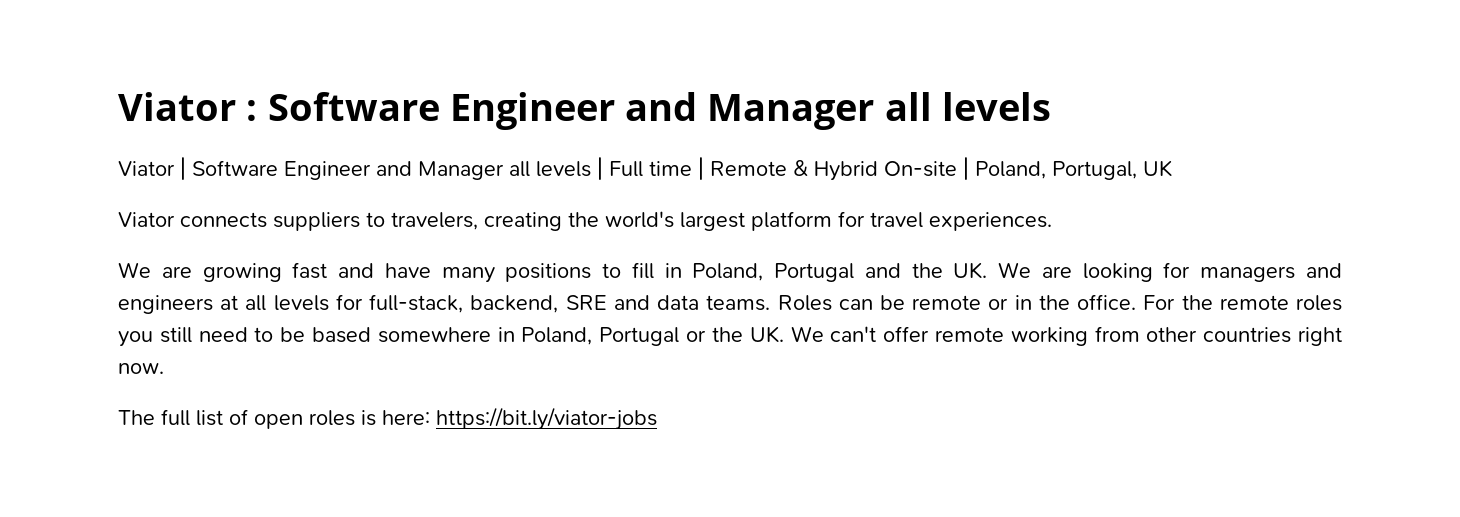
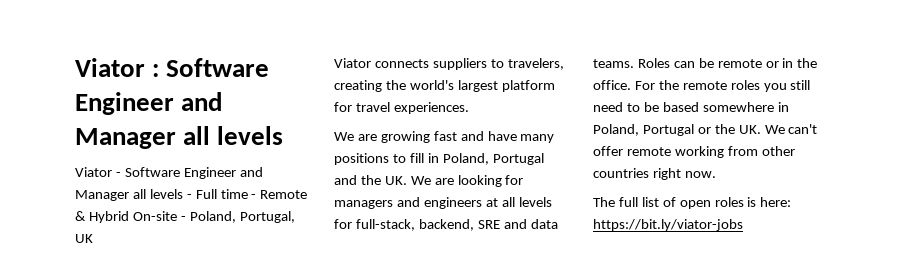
- Viator | Software Engineer and Manager all levels | Full time | Remote & Hybrid On-site | Poland, Portugal, UK
+ Viator - Software Engineer and Manager all levels - Full time - Remote & Hybrid On-site - Poland, Portugal, UK

